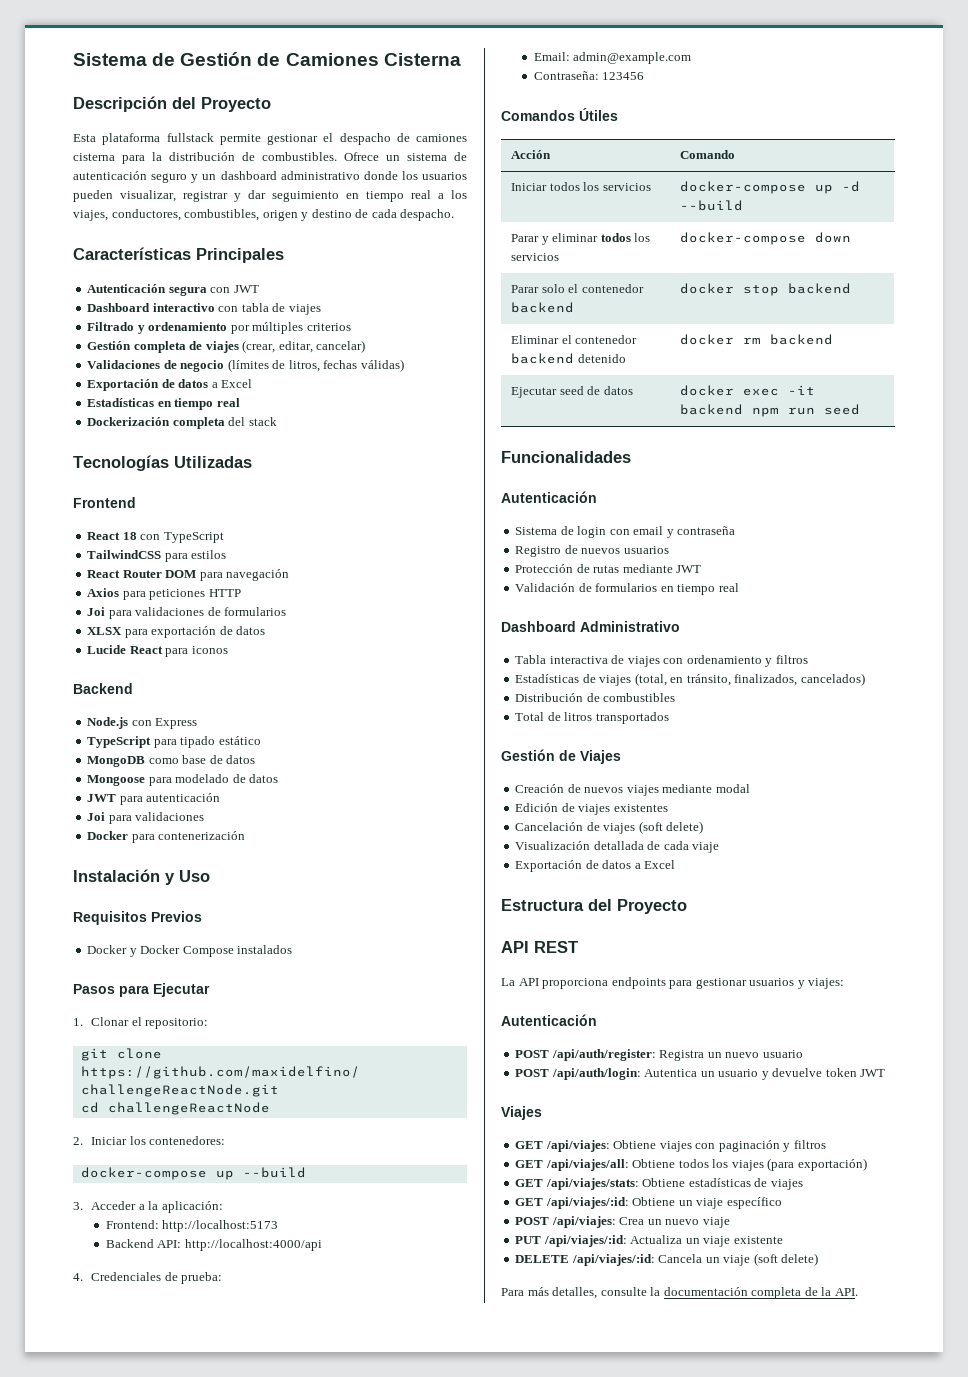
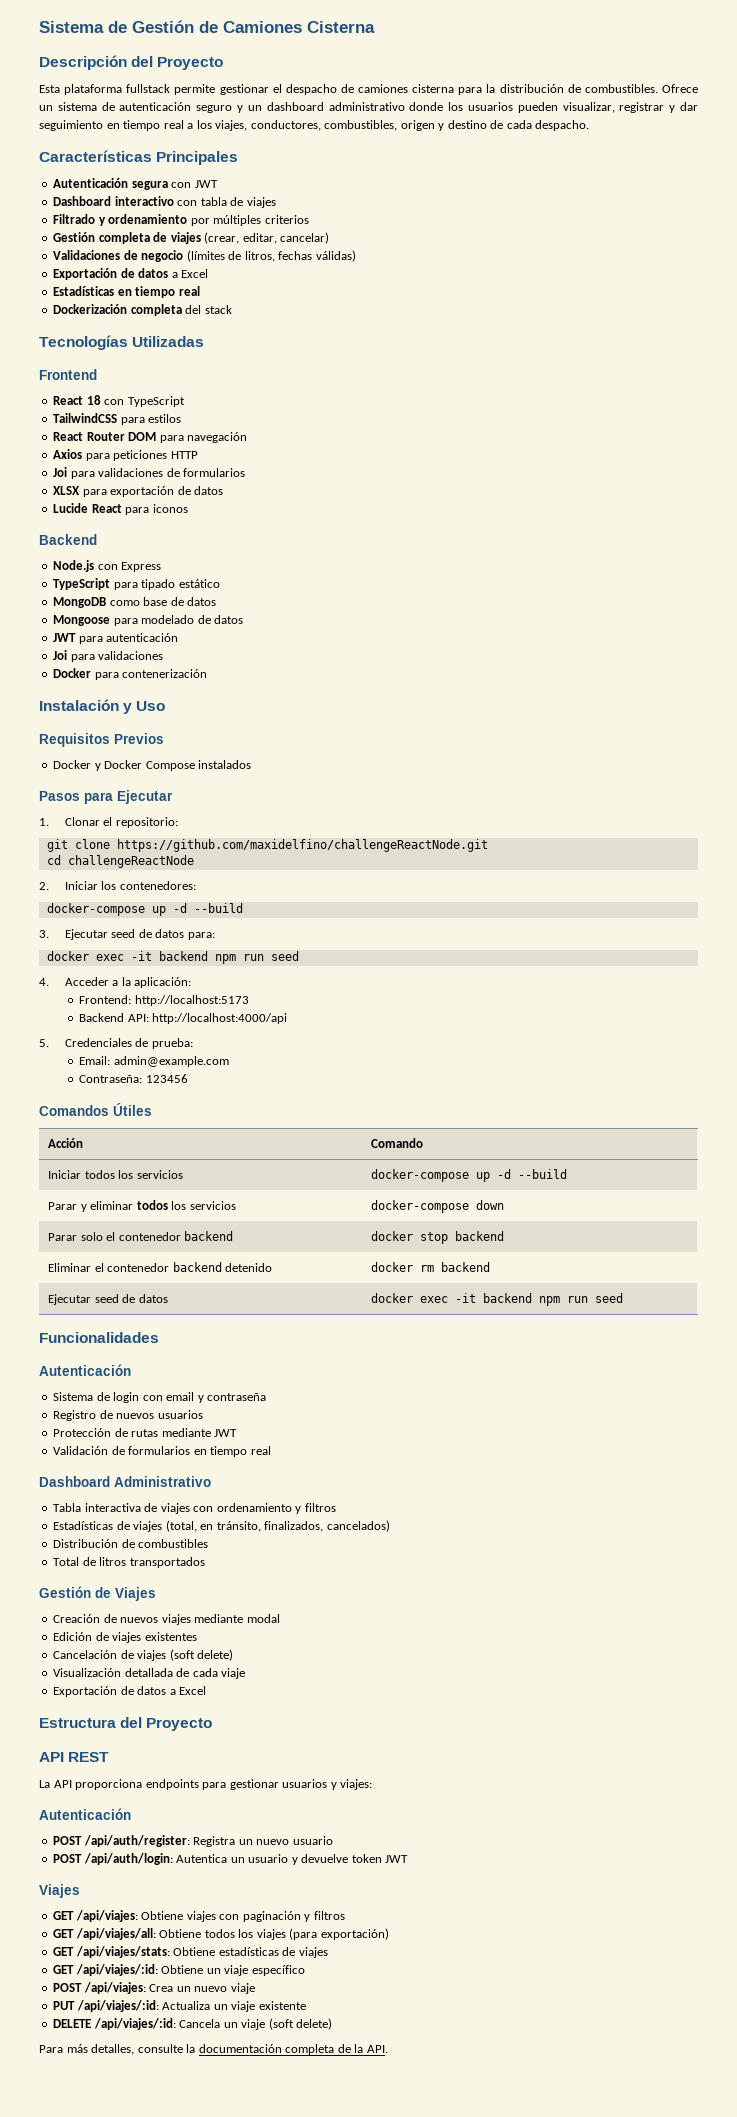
  2. Iniciar los contenedores:
- docker-compose up --build
+ docker-compose up -d --build
- 3. Acceder a la aplicación:
+ 3. Ejecutar seed de datos para:
+ docker exec -it backend npm run seed
+ 4. Acceder a la aplicación:
- 4. Credenciales de prueba:
+ 5. Credenciales de prueba:

